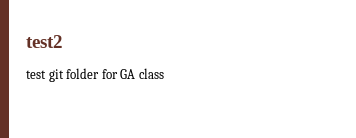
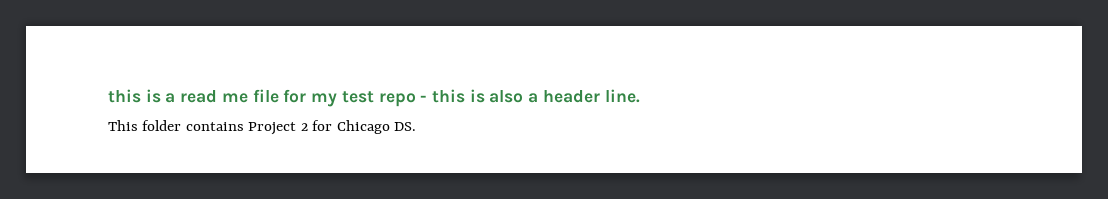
- test2
- test git folder for GA class
+ this is a read me file for my test repo - this is also a header line.
+ This folder contains Project 2 for Chicago DS.

